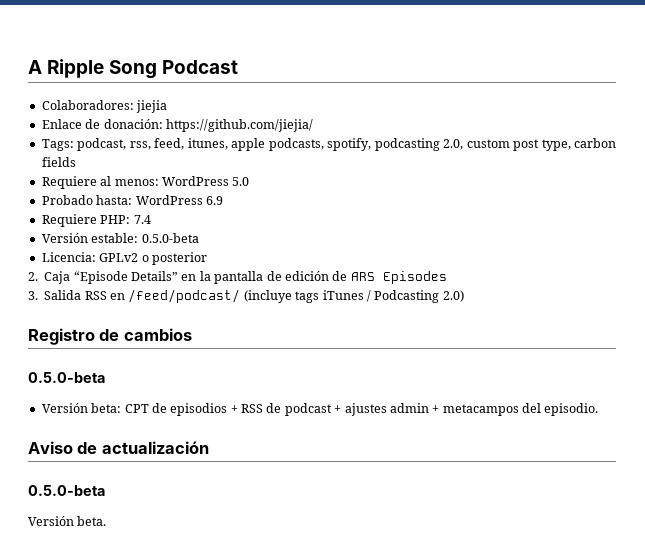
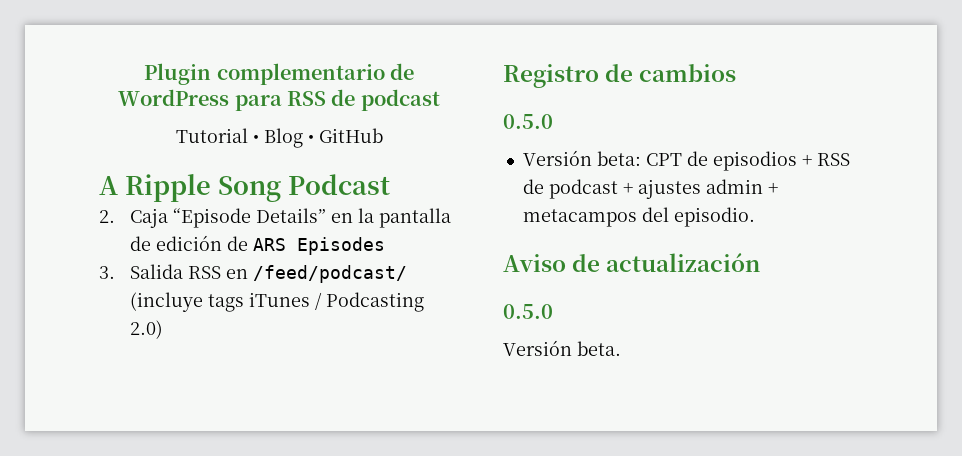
+ Plugin complementario de WordPress para RSS de podcast
+ Tutorial • Blog • GitHub
  A Ripple Song Podcast
- Colaboradores: jiejia
- Enlace de donación: https://github.com/jiejia/
- Tags: podcast, rss, feed, itunes, apple podcasts, spotify, podcasting 2.0, custom post type, carbon fields
- Requiere al menos: WordPress 5.0
- Probado hasta: WordPress 6.9
- Requiere PHP: 7.4
- Versión estable: 0.5.0-beta
- Licencia: GPLv2 o posterior
  Registro de cambios
- 0.5.0-beta
+ 0.5.0
  Aviso de actualización
- 0.5.0-beta
+ 0.5.0

